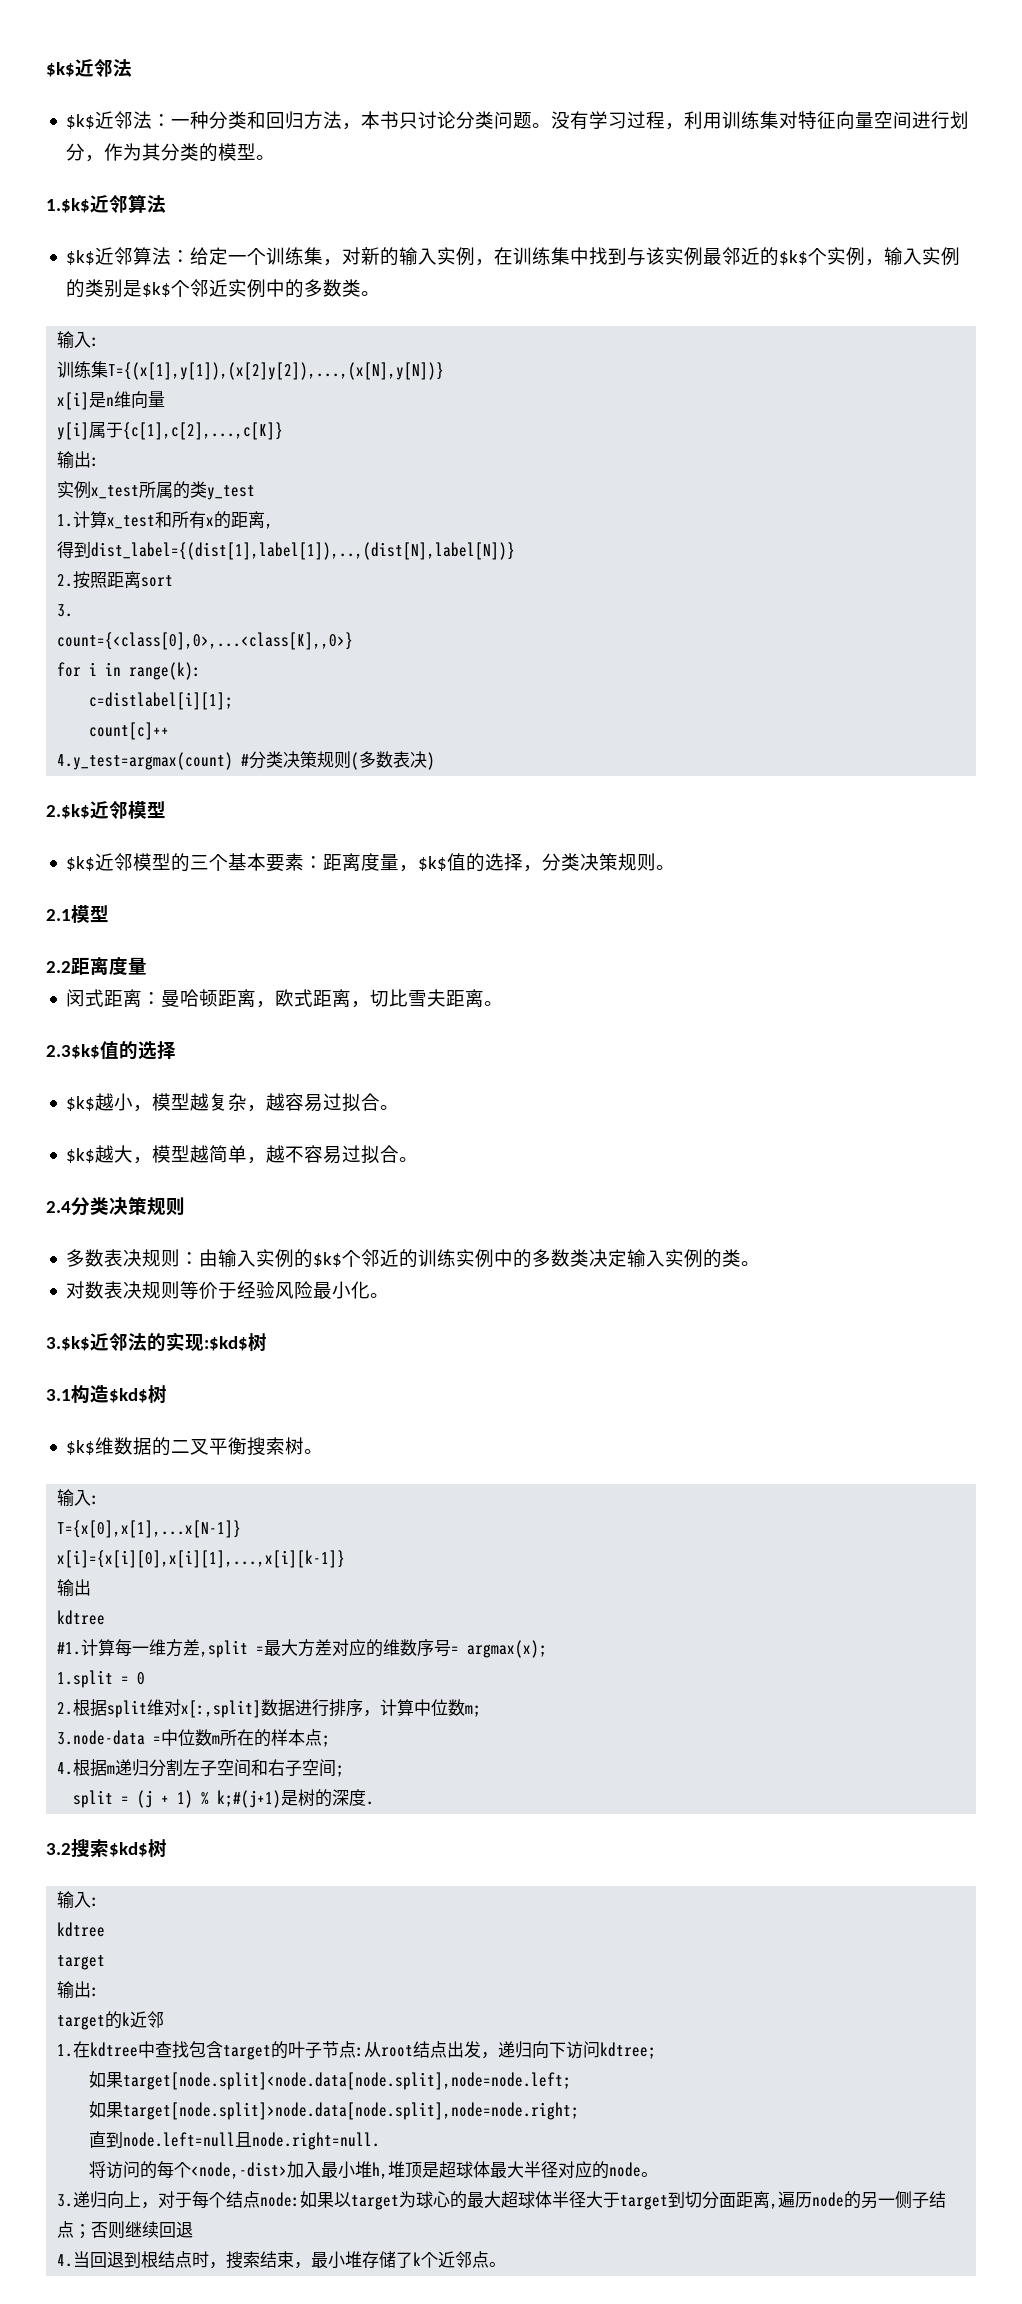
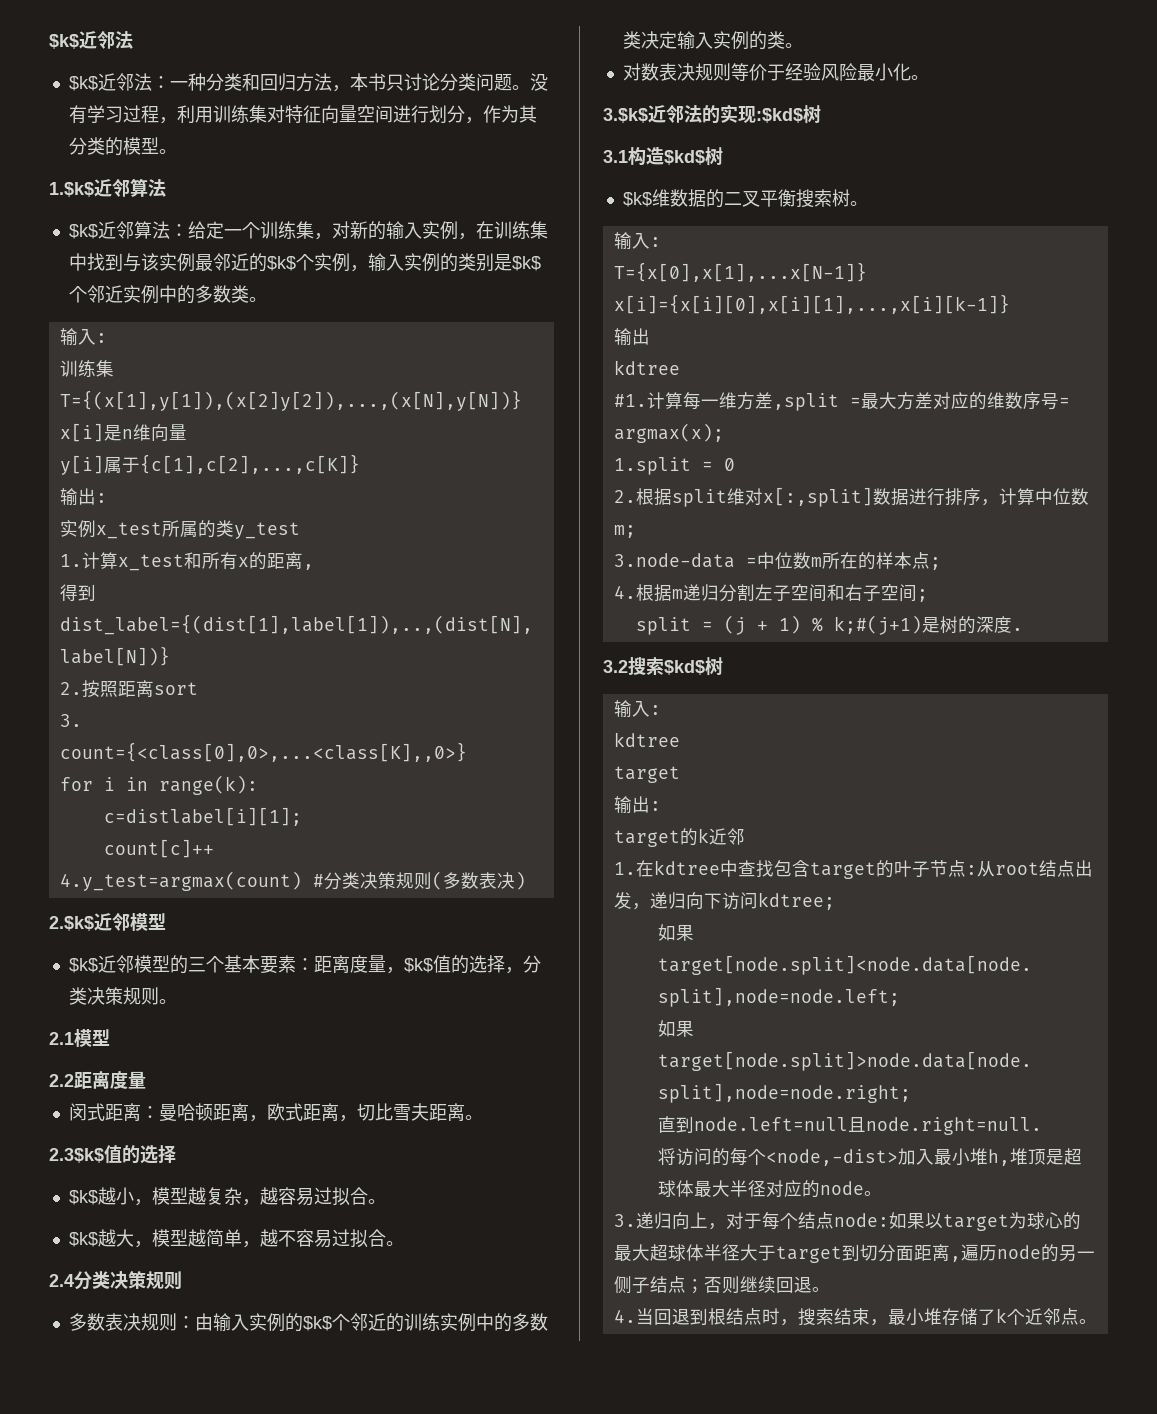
- 3.递归向上，对于每个结点node:如果以target为球心的最大超球体半径大于target到切分面距离,遍历node的另一侧子结点；否则继续回退
+ 3.递归向上，对于每个结点node:如果以target为球心的最大超球体半径大于target到切分面距离,遍历node的另一侧子结点；否则继续回退。

